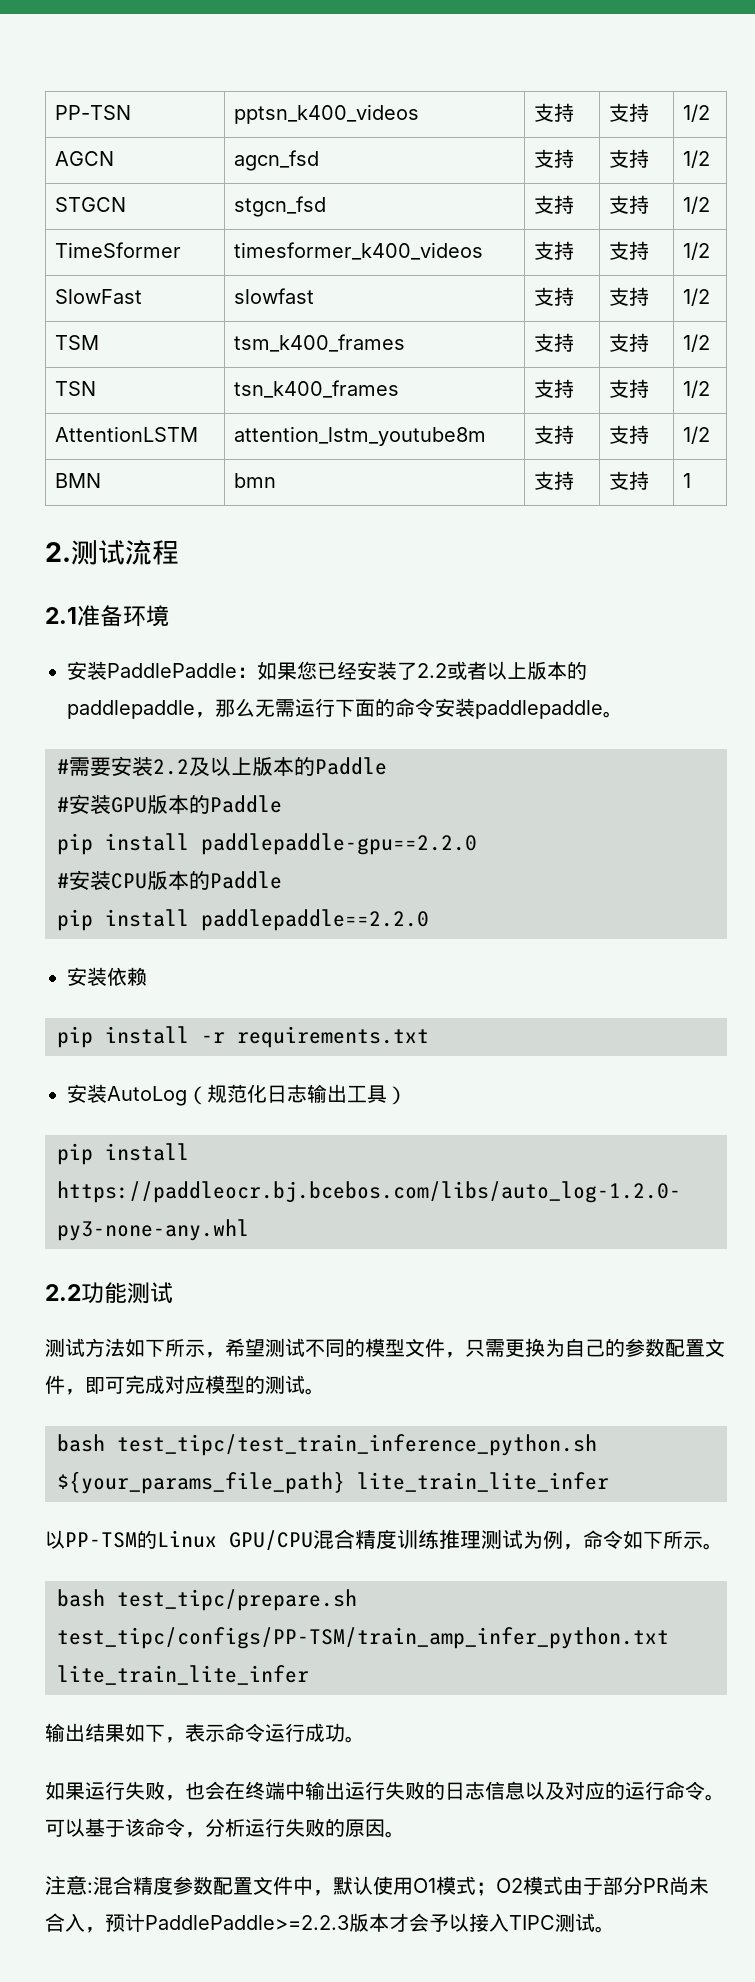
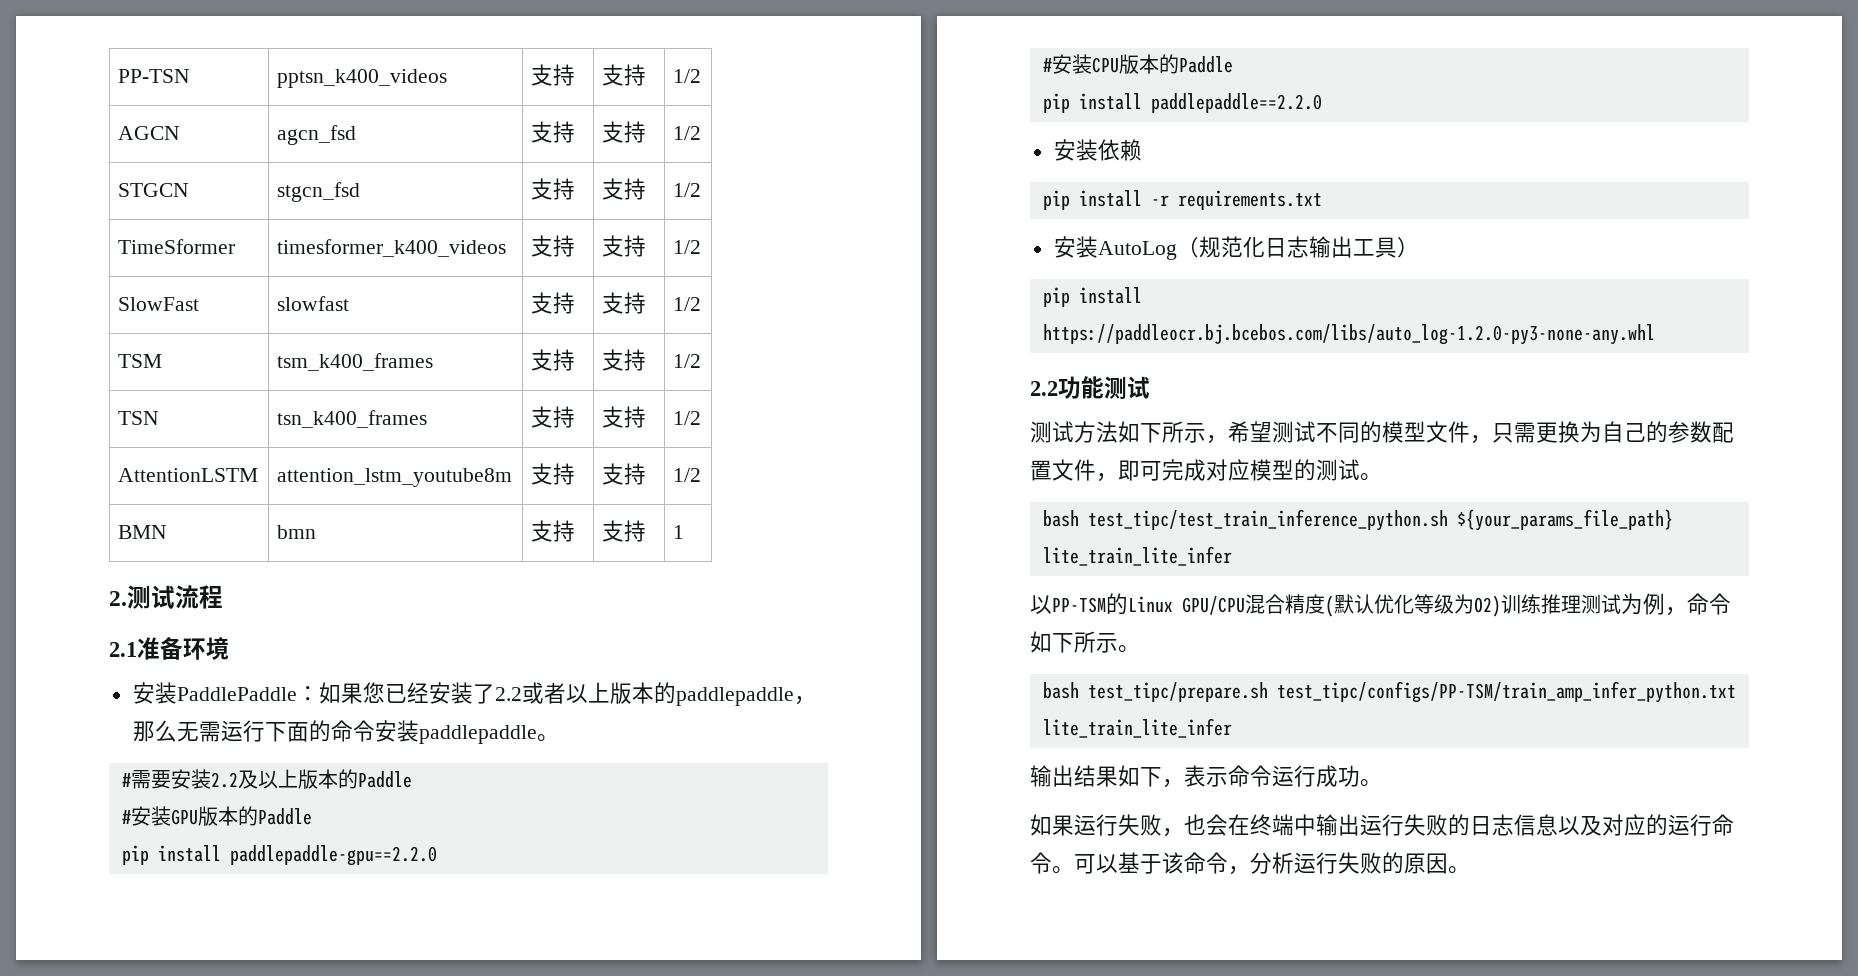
- 以PP-TSM的Linux GPU/CPU混合精度训练推理测试为例，命令如下所示。
+ 以PP-TSM的Linux GPU/CPU混合精度(默认优化等级为O2)训练推理测试为例，命令如下所示。
- 注意:混合精度参数配置文件中，默认使用O1模式；O2模式由于部分PR尚未合入，预计PaddlePaddle>=2.2.3版本才会予以接入TIPC测试。

